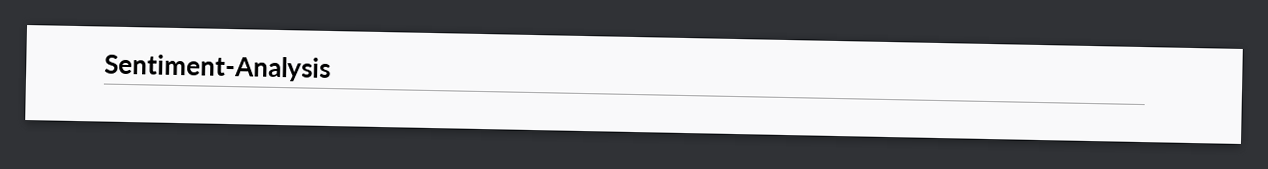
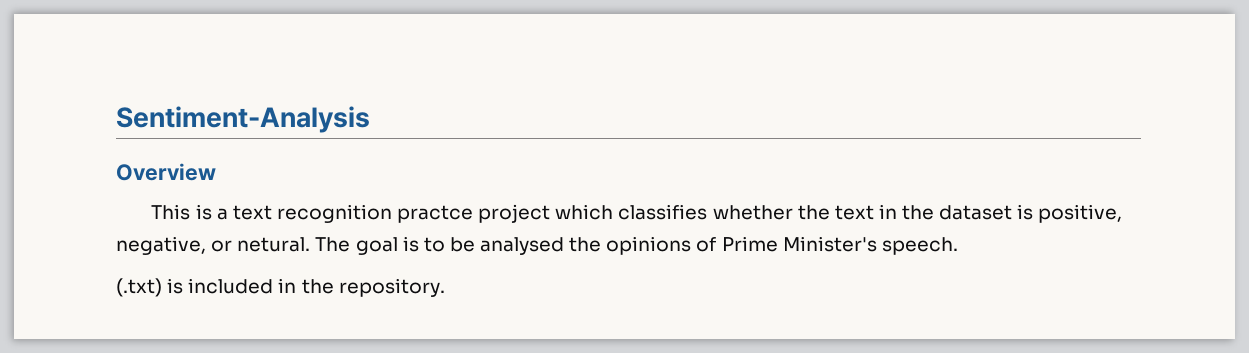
+ Overview
+ This is a text recognition practce project which classifies whether the text in the dataset is positive, negative, or netural. The goal is to be analysed the opinions of Prime Minister's speech.
+ (.txt) is included in the repository.

